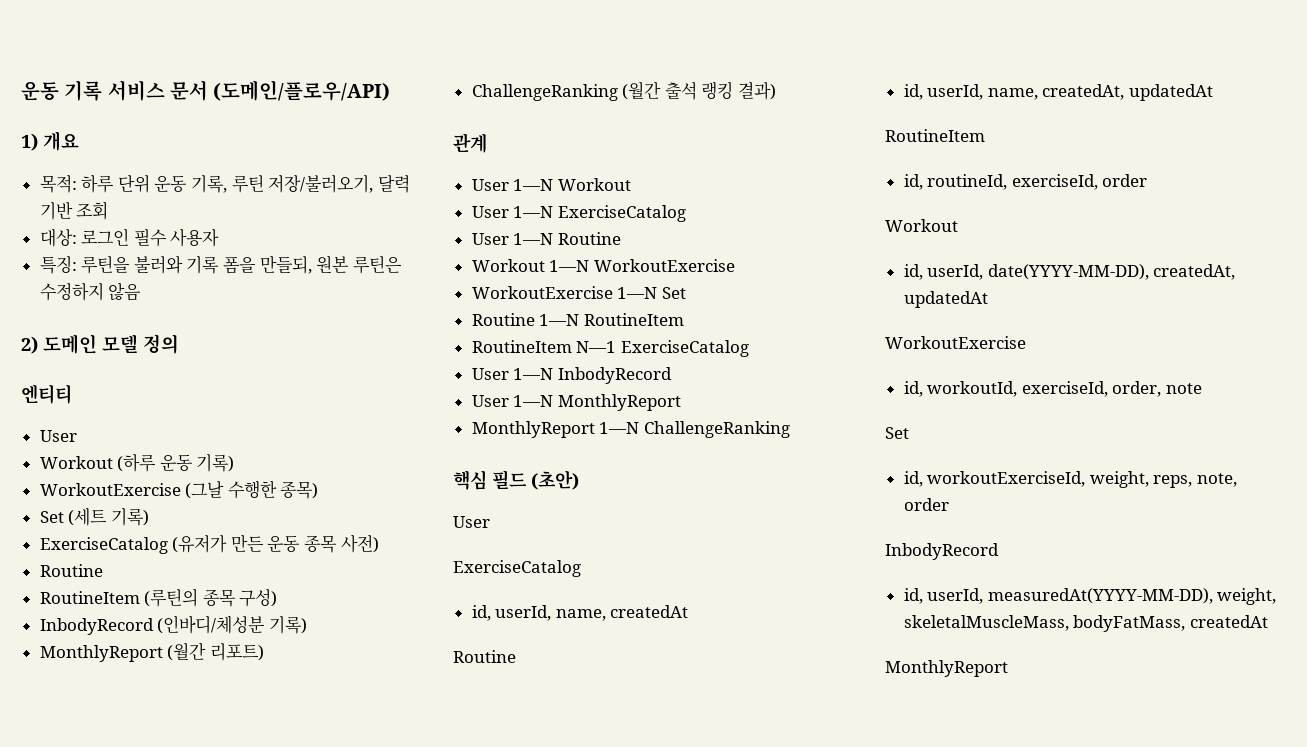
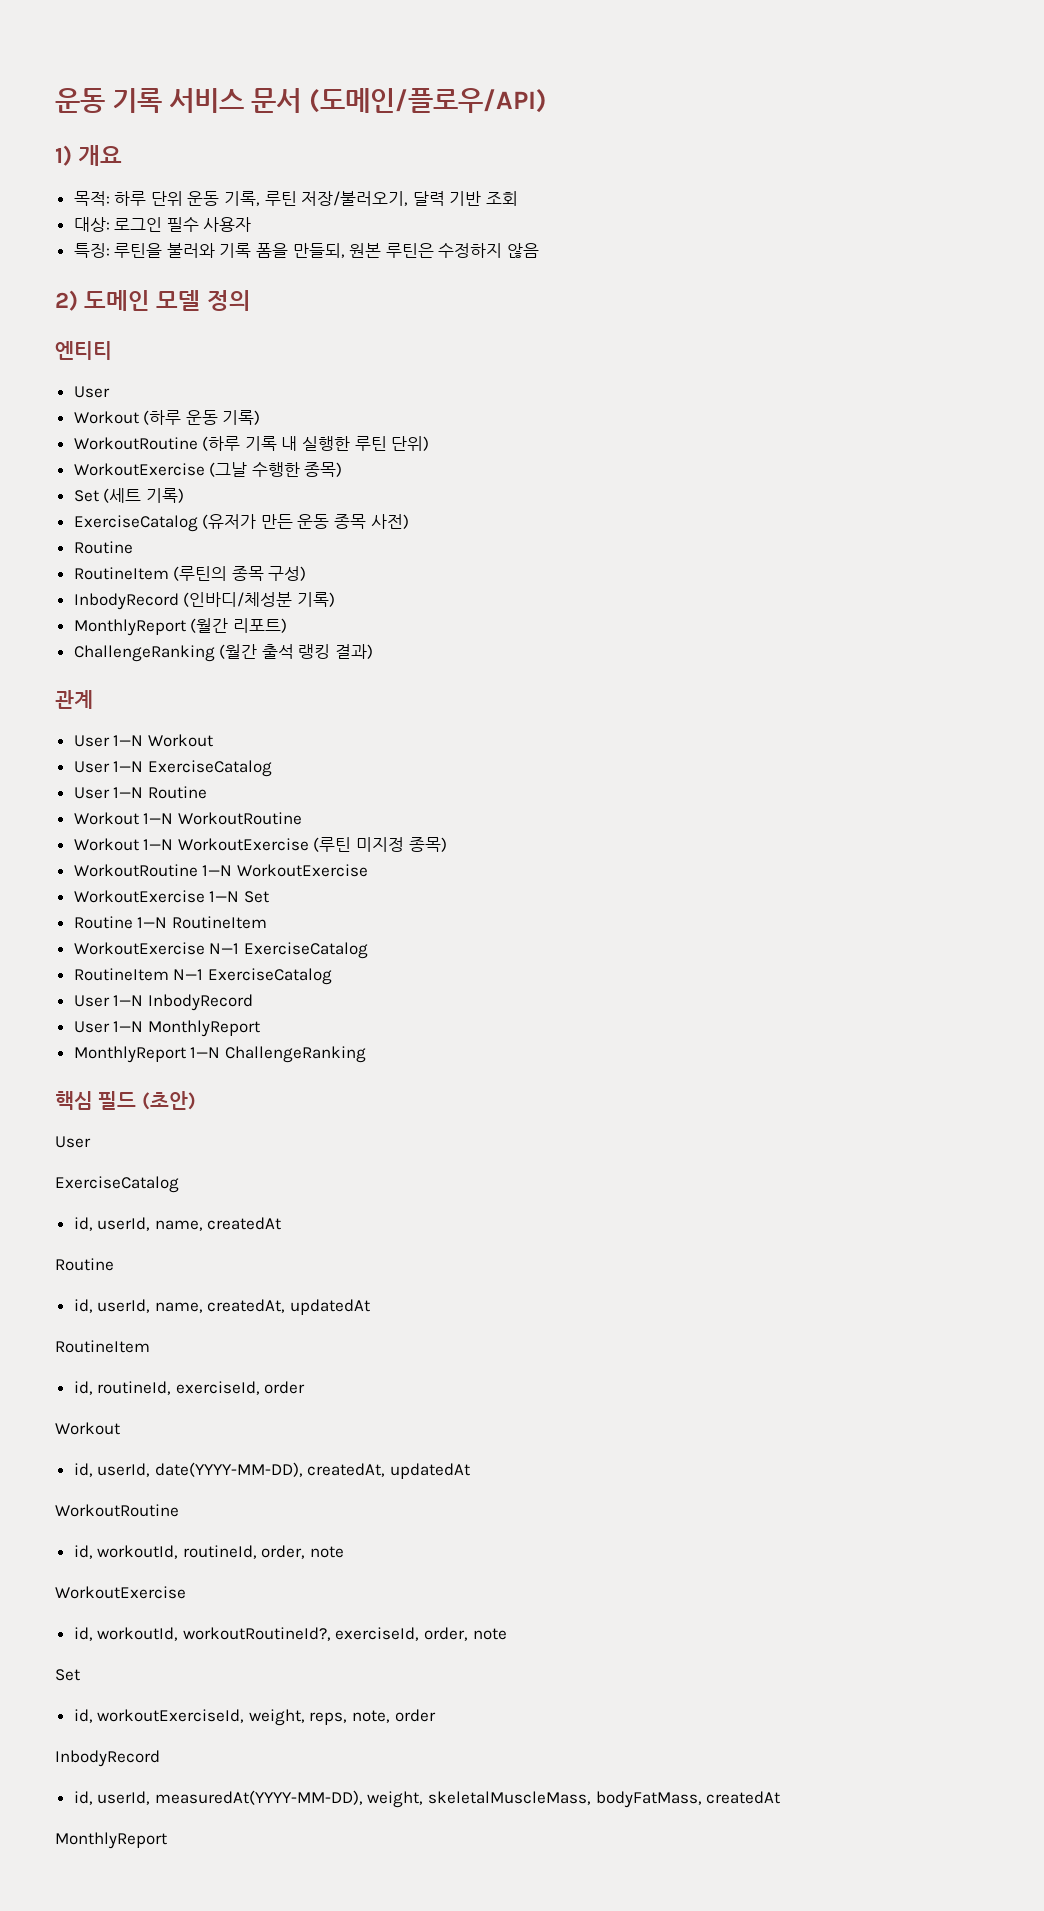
+ WorkoutRoutine (하루 기록 내 실행한 루틴 단위)
- Workout 1—N WorkoutExercise
+ Workout 1—N WorkoutRoutine
+ Workout 1—N WorkoutExercise (루틴 미지정 종목)
+ WorkoutRoutine 1—N WorkoutExercise
+ WorkoutExercise N—1 ExerciseCatalog
  id, userId, date(YYYY-MM-DD), createdAt, updatedAt
+ WorkoutRoutine
+ id, workoutId, routineId, order, note
- id, workoutId, exerciseId, order, note
+ id, workoutId, workoutRoutineId?, exerciseId, order, note

